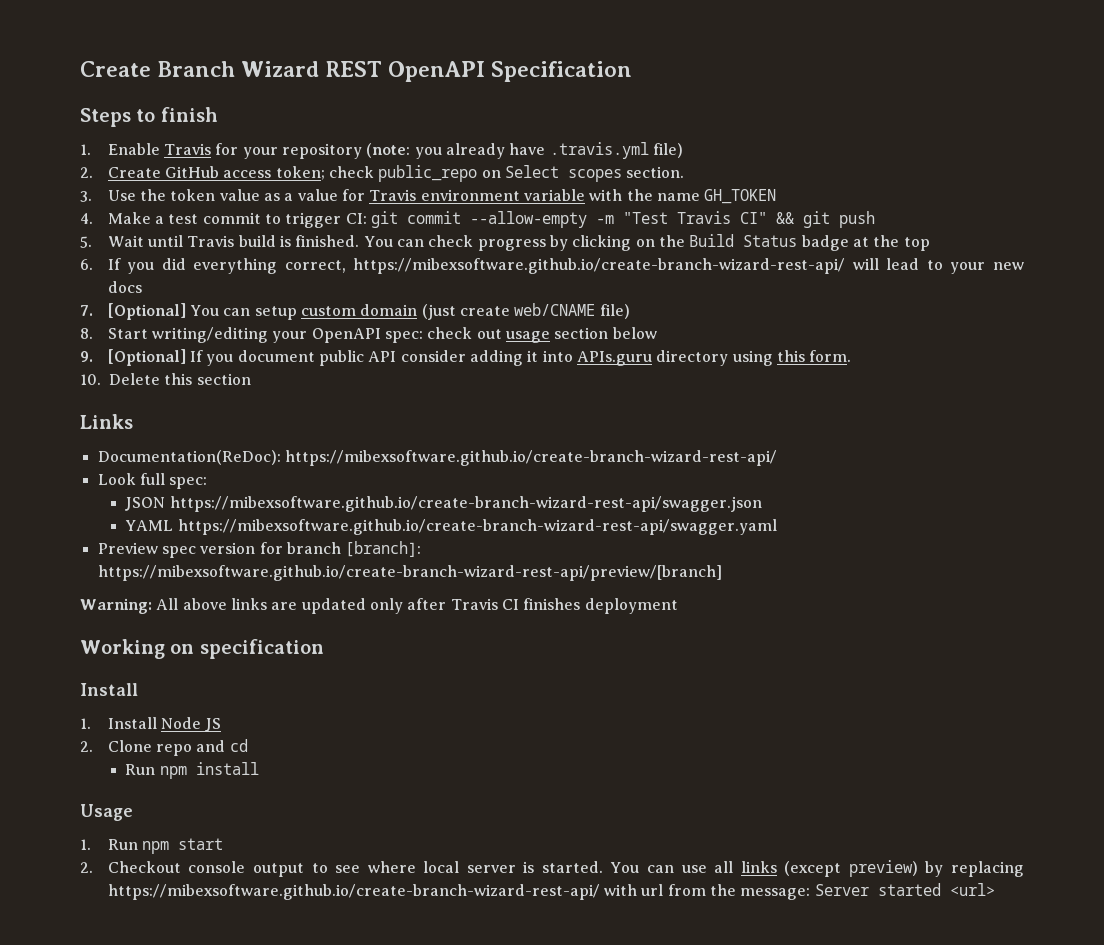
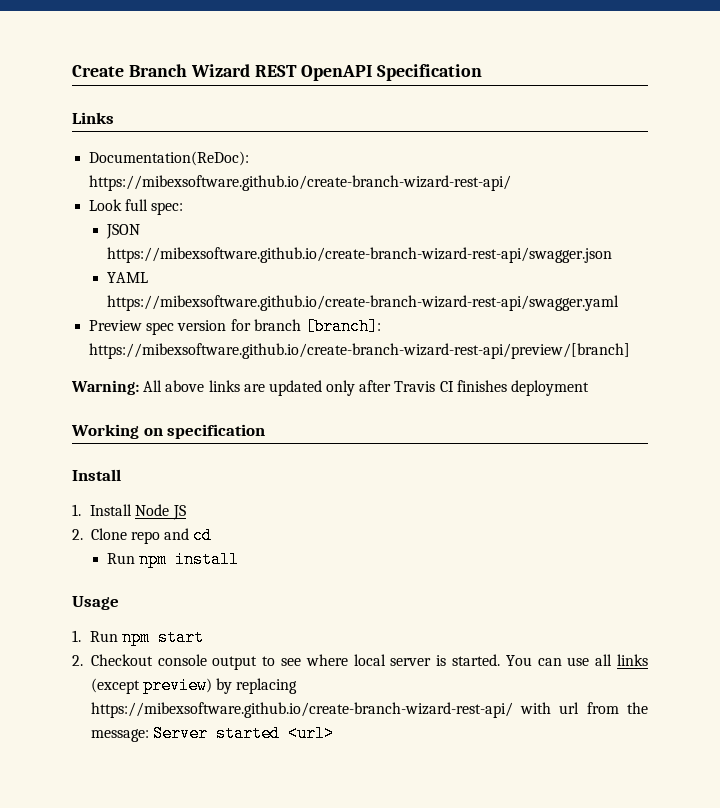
- Steps to finish
- 1. Enable Travis for your repository (note: you already have .travis.yml file)
- 2. Create GitHub access token; check public_repo on Select scopes section.
- 3. Use the token value as a value for Travis environment variable with the name GH_TOKEN
- 4. Make a test commit to trigger CI: git commit --allow-empty -m "Test Travis CI" && git push
- 5. Wait until Travis build is finished. You can check progress by clicking on the Build Status badge at the top
- 6. If you did everything correct, https://mibexsoftware.github.io/create-branch-wizard-rest-api/ will lead to your new docs
- 7. [Optional] You can setup custom domain (just create web/CNAME file)
- 8. Start writing/editing your OpenAPI spec: check out usage section below
- 9. [Optional] If you document public API consider adding it into APIs.guru directory using this form.
- 10. Delete this section

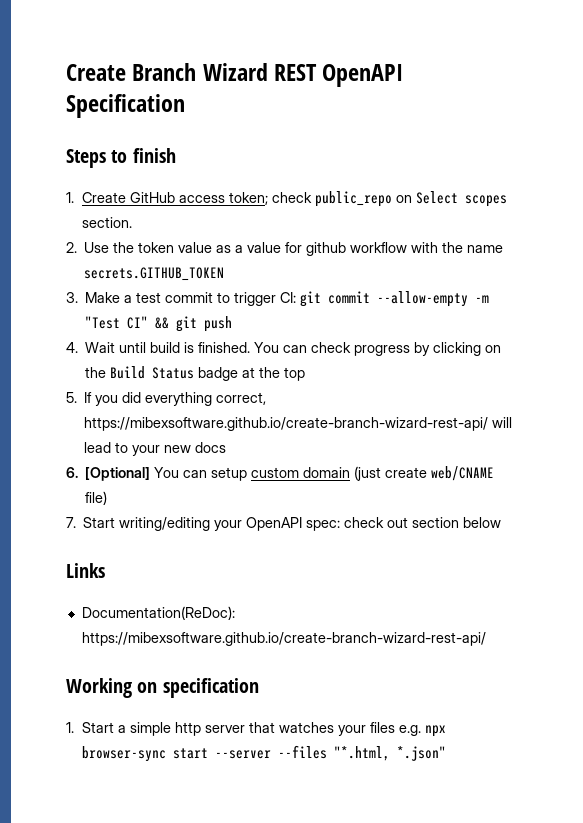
+ Steps to finish
+ 1. Create GitHub access token; check public_repo on Select scopes section.
+ 2. Use the token value as a value for github workflow with the name secrets.GITHUB_TOKEN
+ 3. Make a test commit to trigger CI: git commit --allow-empty -m "Test CI" && git push
+ 4. Wait until build is finished. You can check progress by clicking on the Build Status badge at the top
+ 5. If you did everything correct, https://mibexsoftware.github.io/create-branch-wizard-rest-api/ will lead to your new docs
+ 6. [Optional] You can setup custom domain (just create web/CNAME file)
+ 7. Start writing/editing your OpenAPI spec: check out section below
  Links
  Documentation(ReDoc): https://mibexsoftware.github.io/create-branch-wizard-rest-api/
- Look full spec:
- JSON https://mibexsoftware.github.io/create-branch-wizard-rest-api/swagger.json
- YAML https://mibexsoftware.github.io/create-branch-wizard-rest-api/swagger.yaml
- Preview spec version for branch [branch]: https://mibexsoftware.github.io/create-branch-wizard-rest-api/preview/[branch]
- Warning: All above links are updated only after Travis CI finishes deployment
  Working on specification
- Install
- 1. Install Node JS
- 2. Clone repo and cd
- Run npm install
- Usage
- 1. Run npm start
- 2. Checkout console output to see where local server is started. You can use all links (except preview) by replacing https://mibexsoftware.github.io/create-branch-wizard-rest-api/ with url from the message: Server started <url>
+ 1. Start a simple http server that watches your files e.g. npx browser-sync start --server --files "*.html, *.json"

